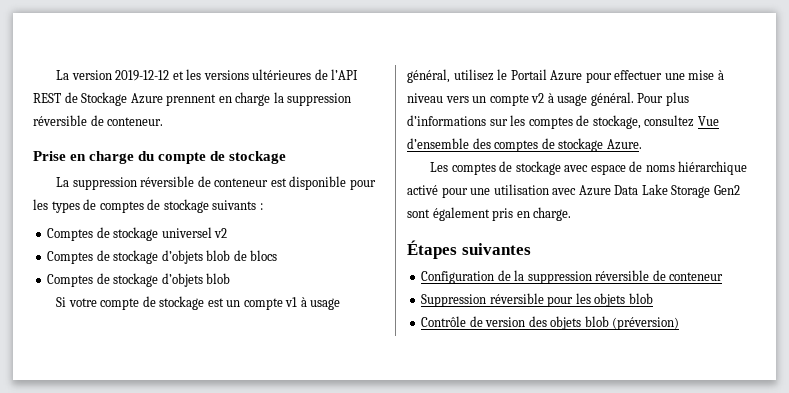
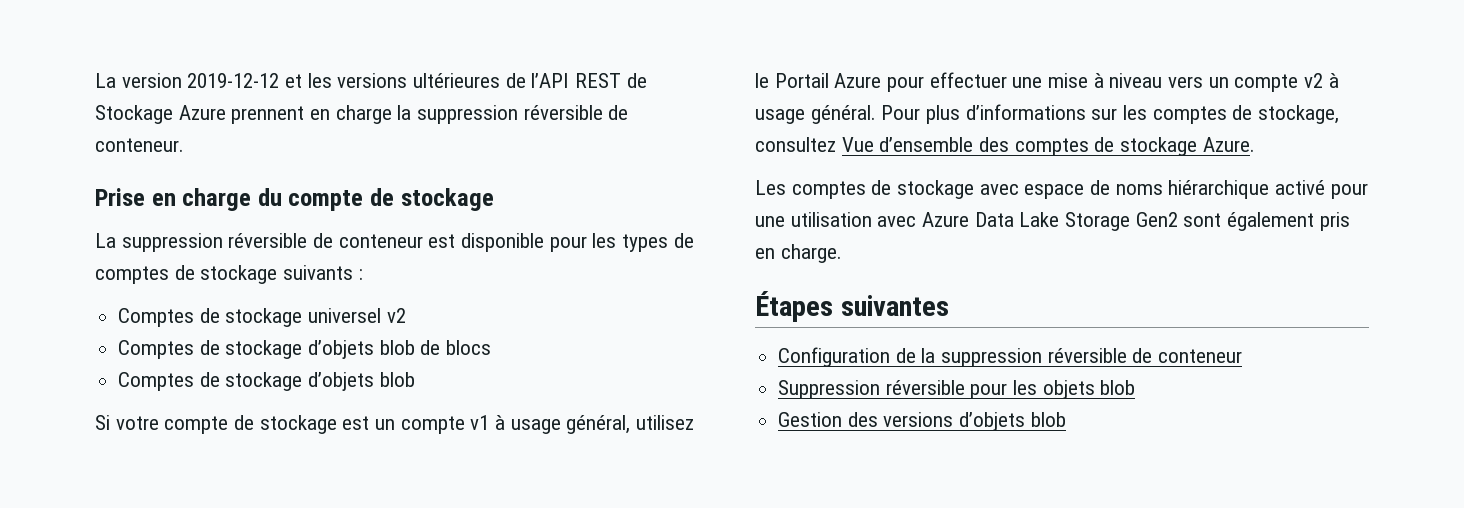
- Contrôle de version des objets blob (préversion)
+ Gestion des versions d’objets blob

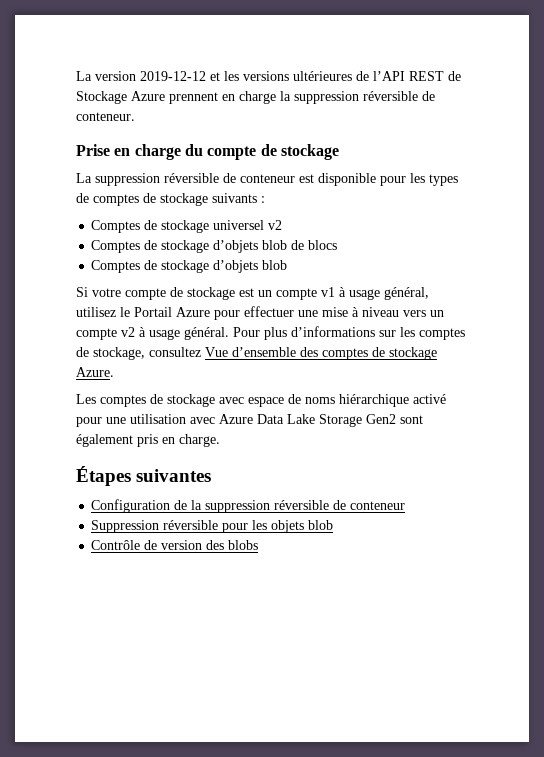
- Gestion des versions d’objets blob
+ Contrôle de version des blobs

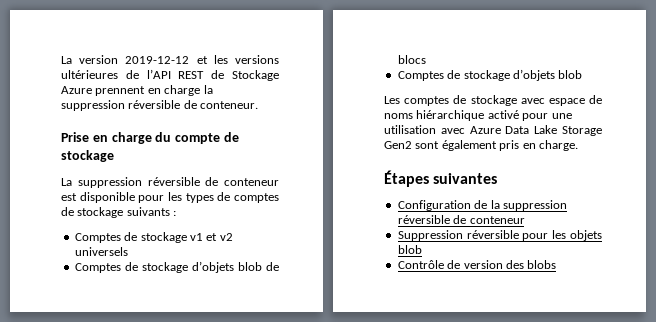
- Comptes de stockage universel v2
+ Comptes de stockage v1 et v2 universels
- Si votre compte de stockage est un compte v1 à usage général, utilisez le Portail Azure pour effectuer une mise à niveau vers un compte v2 à usage général. Pour plus d’informations sur les comptes de stockage, consultez Vue d’ensemble des comptes de stockage Azure.

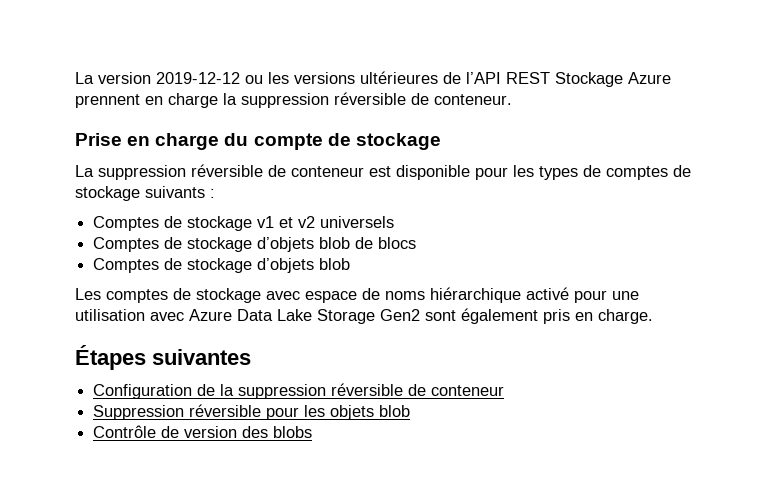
- La version 2019-12-12 et les versions ultérieures de l’API REST de Stockage Azure prennent en charge la suppression réversible de conteneur.
+ La version 2019-12-12 ou les versions ultérieures de l’API REST Stockage Azure prennent en charge la suppression réversible de conteneur.

